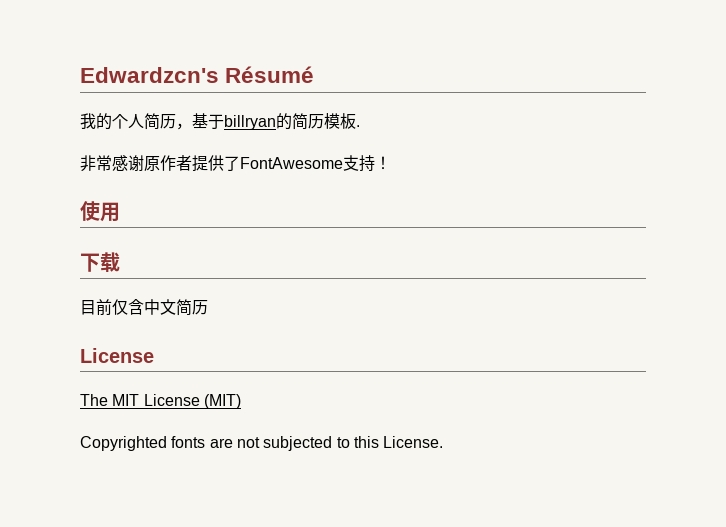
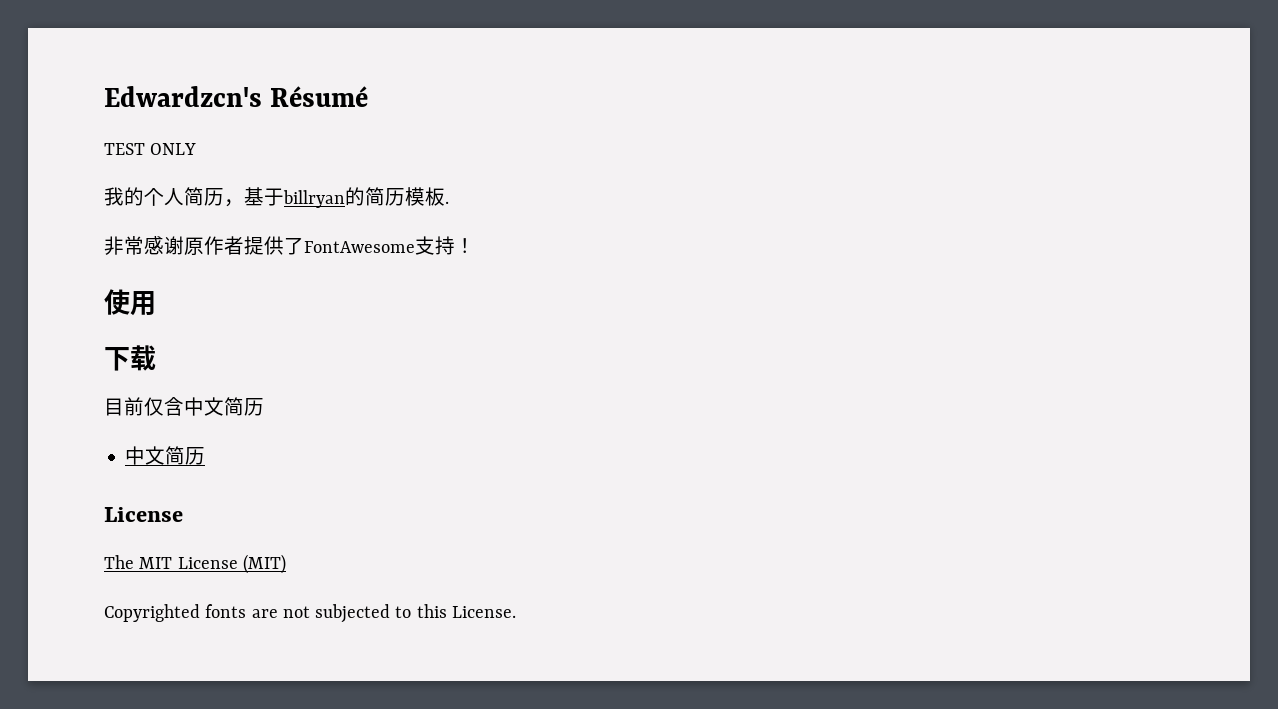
+ TEST ONLY
  目前仅含中文简历
+ 中文简历

